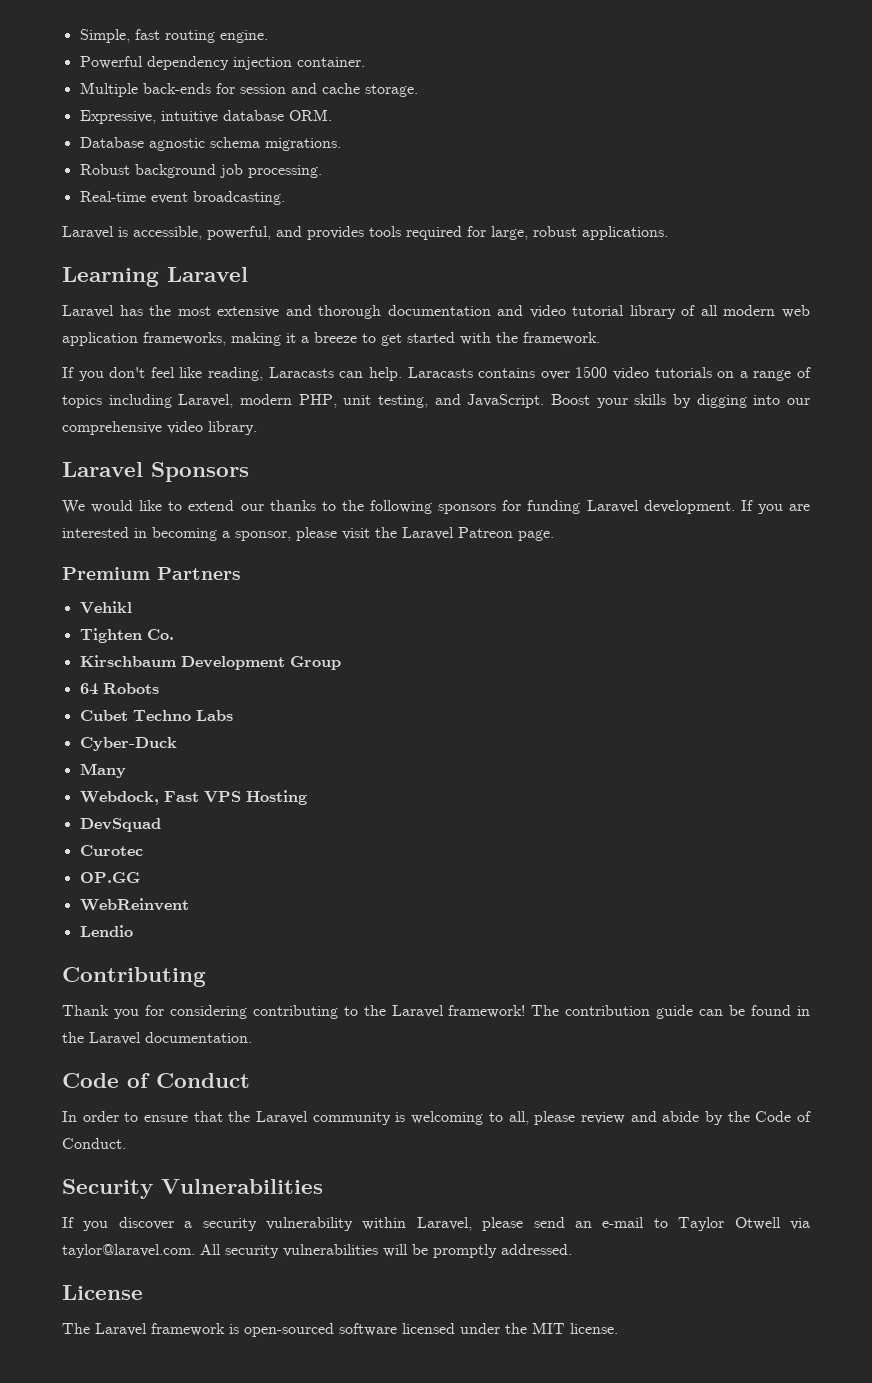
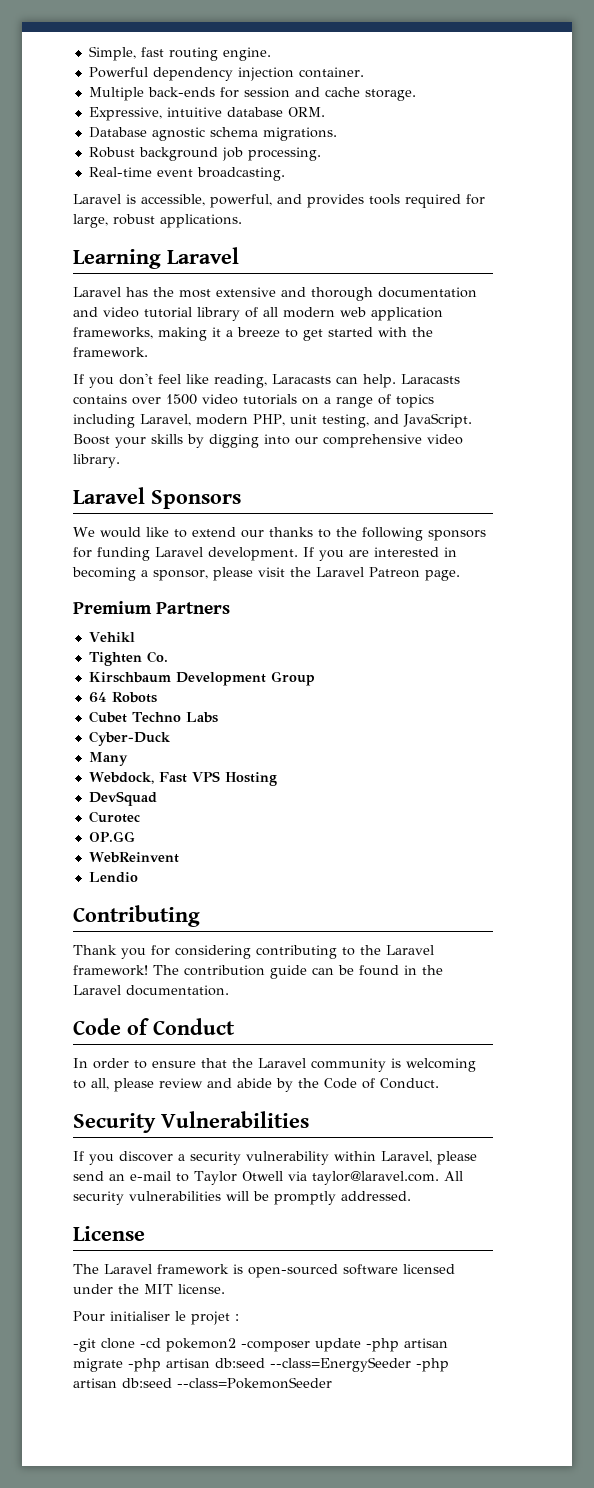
+ Pour initialiser le projet :
+ -git clone -cd pokemon2 -composer update -php artisan migrate -php artisan db:seed --class=EnergySeeder -php artisan db:seed --class=PokemonSeeder

